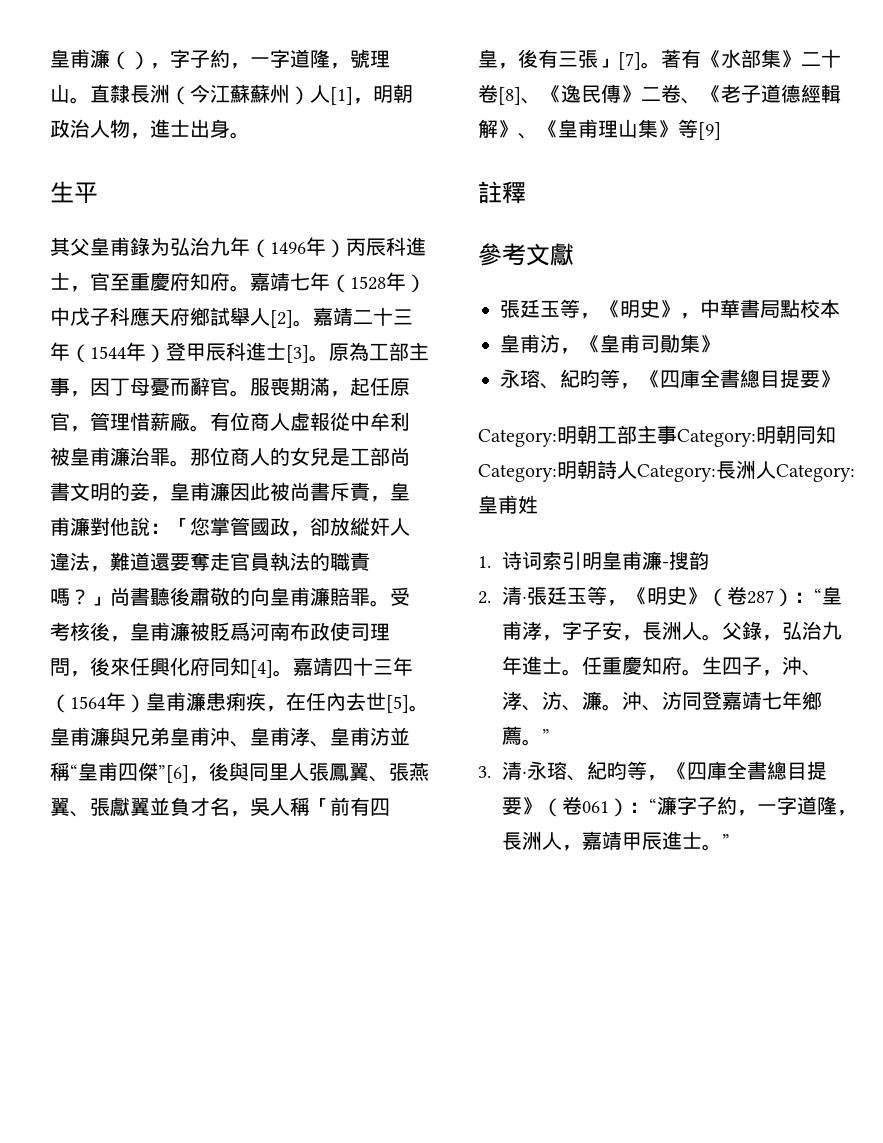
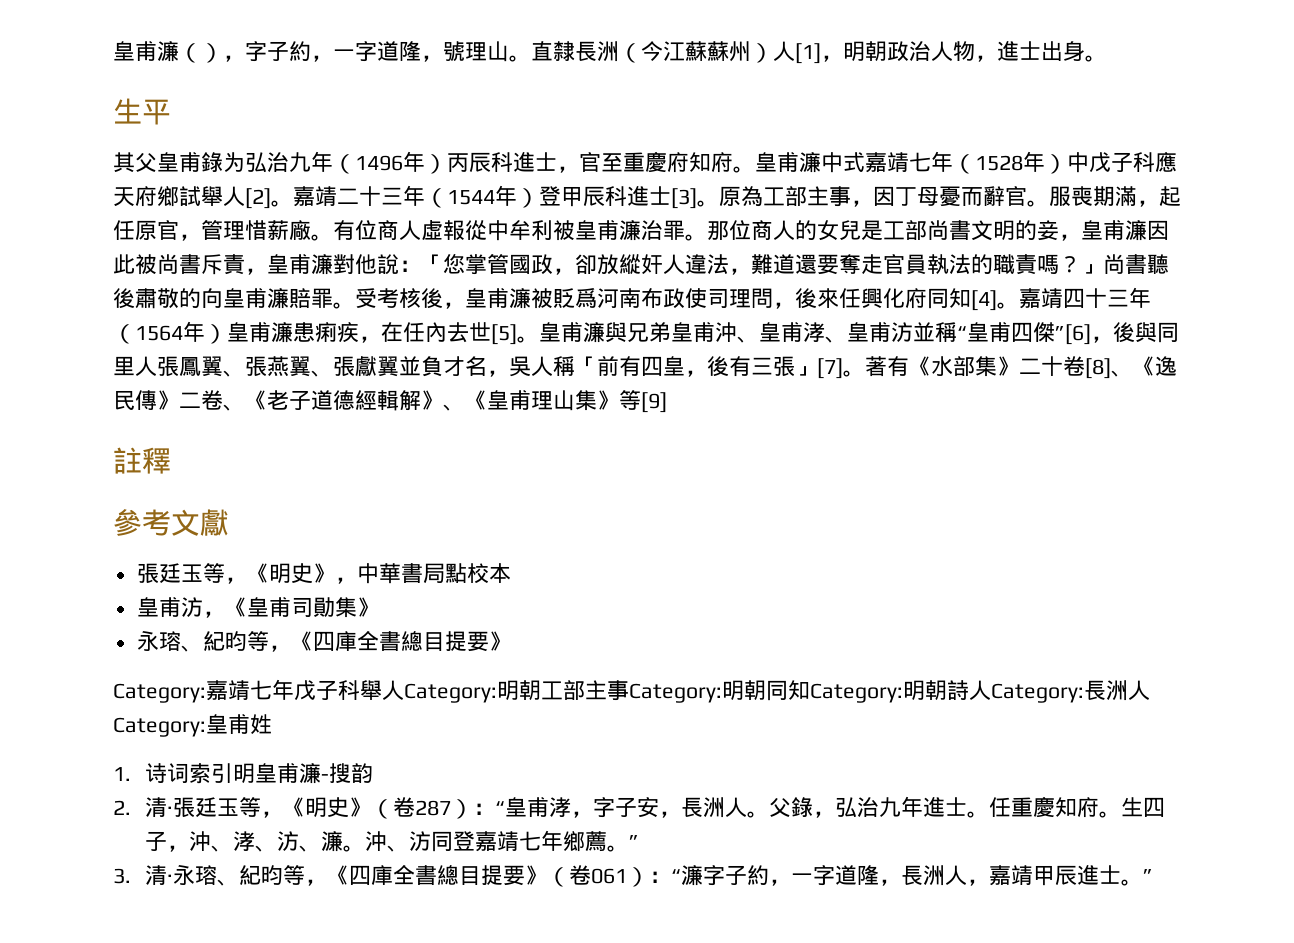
- 嘉靖七年（1528年）中戊子科應天府鄉試舉人[2]。
+ 皇甫濂中式嘉靖七年（1528年）中戊子科應天府鄉試舉人[2]。
- Category:明朝工部主事Category:明朝同知Category:明朝詩人Category:長洲人Category:皇甫姓
+ Category:嘉靖七年戊子科舉人Category:明朝工部主事Category:明朝同知Category:明朝詩人Category:長洲人Category:皇甫姓

